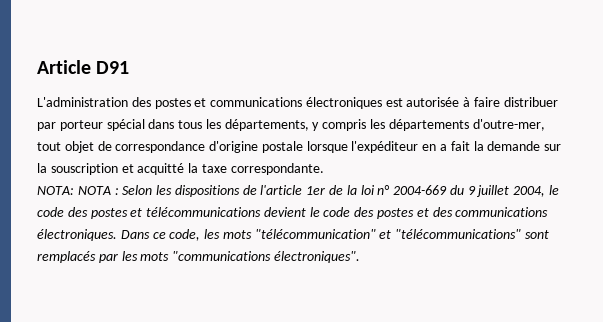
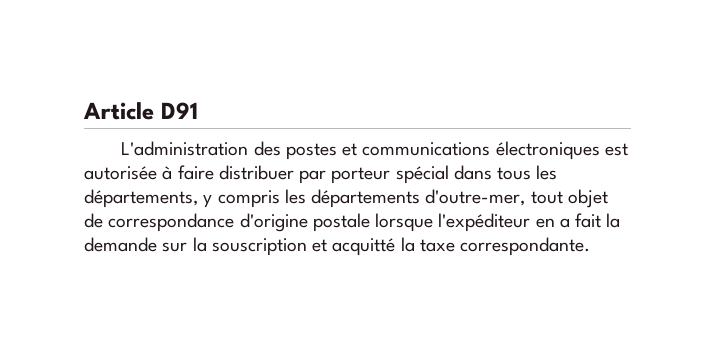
- NOTA: NOTA : Selon les dispositions de l'article 1er de la loi n° 2004-669 du 9 juillet 2004, le code des postes et télécommunications devient le code des postes et des communications électroniques. Dans ce code, les mots "télécommunication" et "télécommunications" sont remplacés par les mots "communications électroniques".

